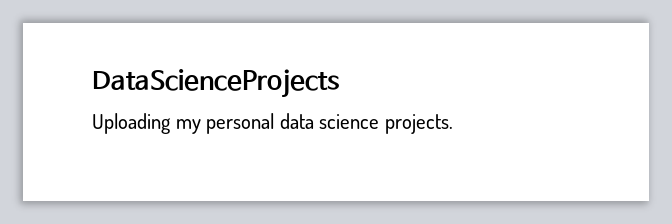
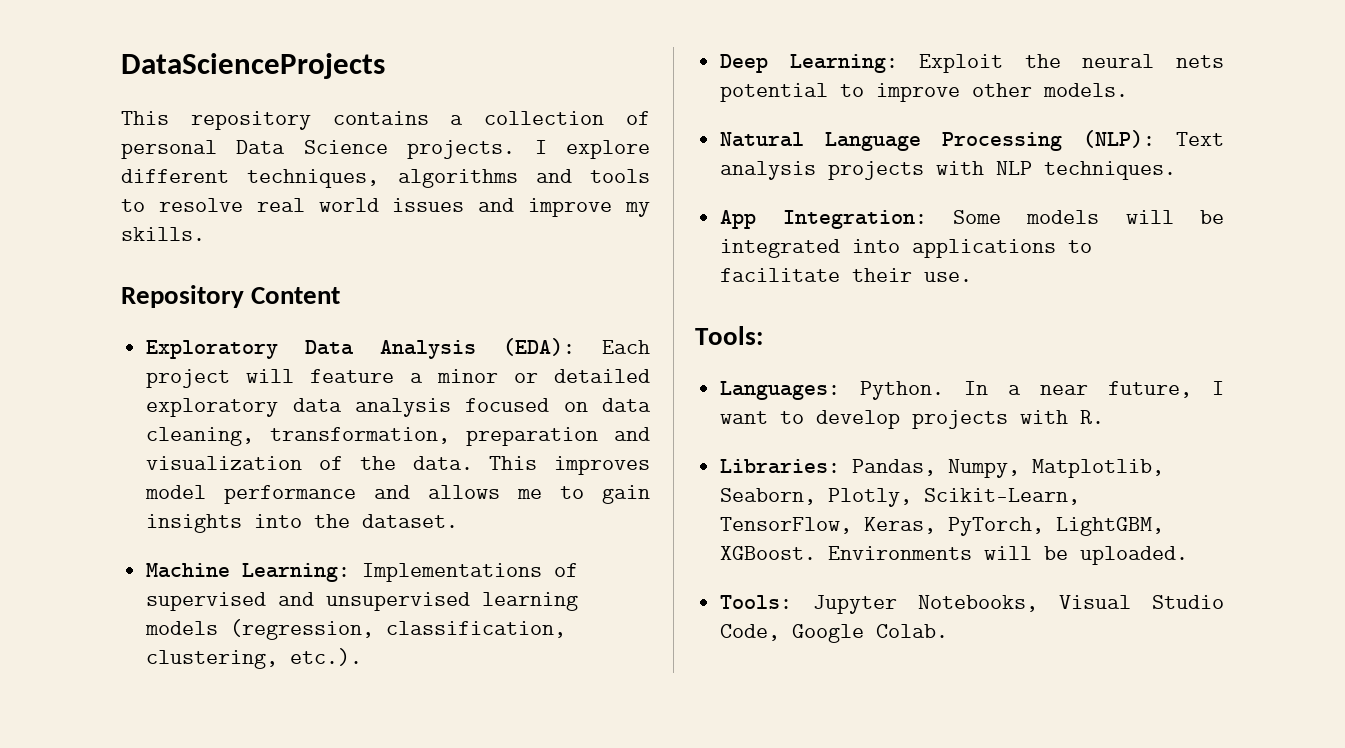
- Uploading my personal data science projects.
+ This repository contains a collection of personal Data Science projects. I explore different techniques, algorithms and tools to resolve real world issues and improve my skills.
+ Repository Content
+ Exploratory Data Analysis (EDA): Each project will feature a minor or detailed exploratory data analysis focused on data cleaning, transformation, preparation and visualization of the data. This improves model performance and allows me to gain insights into the dataset.
+ Machine Learning: Implementations of supervised and unsupervised learning models (regression, classification, clustering, etc.).
+ Deep Learning: Exploit the neural nets potential to improve other models.
+ Natural Language Processing (NLP): Text analysis projects with NLP techniques.
+ App Integration: Some models will be integrated into applications to facilitate their use.
+ Tools:
+ Languages: Python. In a near future, I want to develop projects with R.
+ Libraries: Pandas, Numpy, Matplotlib, Seaborn, Plotly, Scikit-Learn, TensorFlow, Keras, PyTorch, LightGBM, XGBoost. Environments will be uploaded.
+ Tools: Jupyter Notebooks, Visual Studio Code, Google Colab.

